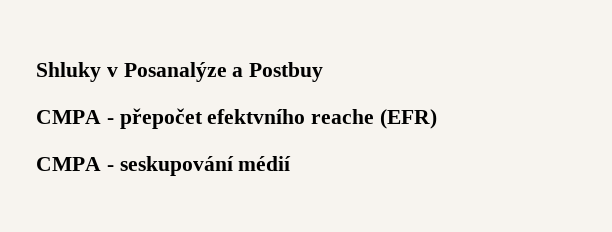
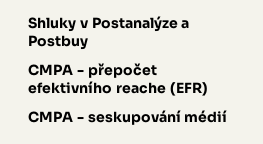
- Shluky v Posanalýze a Postbuy
+ Shluky v Postanalýze a Postbuy
- CMPA - přepočet efektvního reache (EFR)
+ CMPA - přepočet efektivního reache (EFR)

